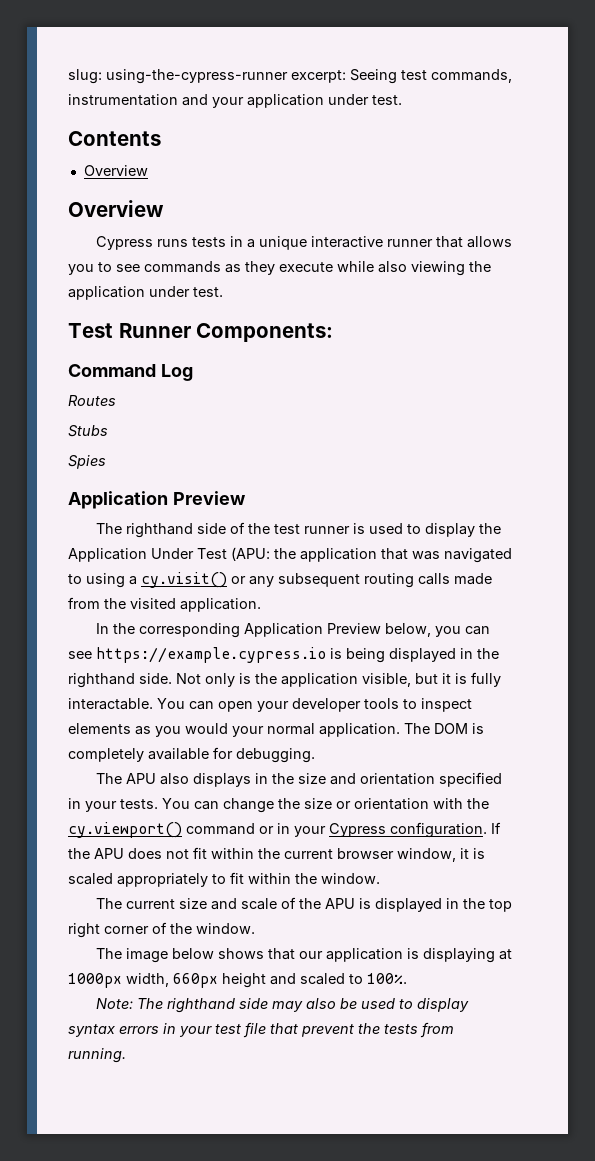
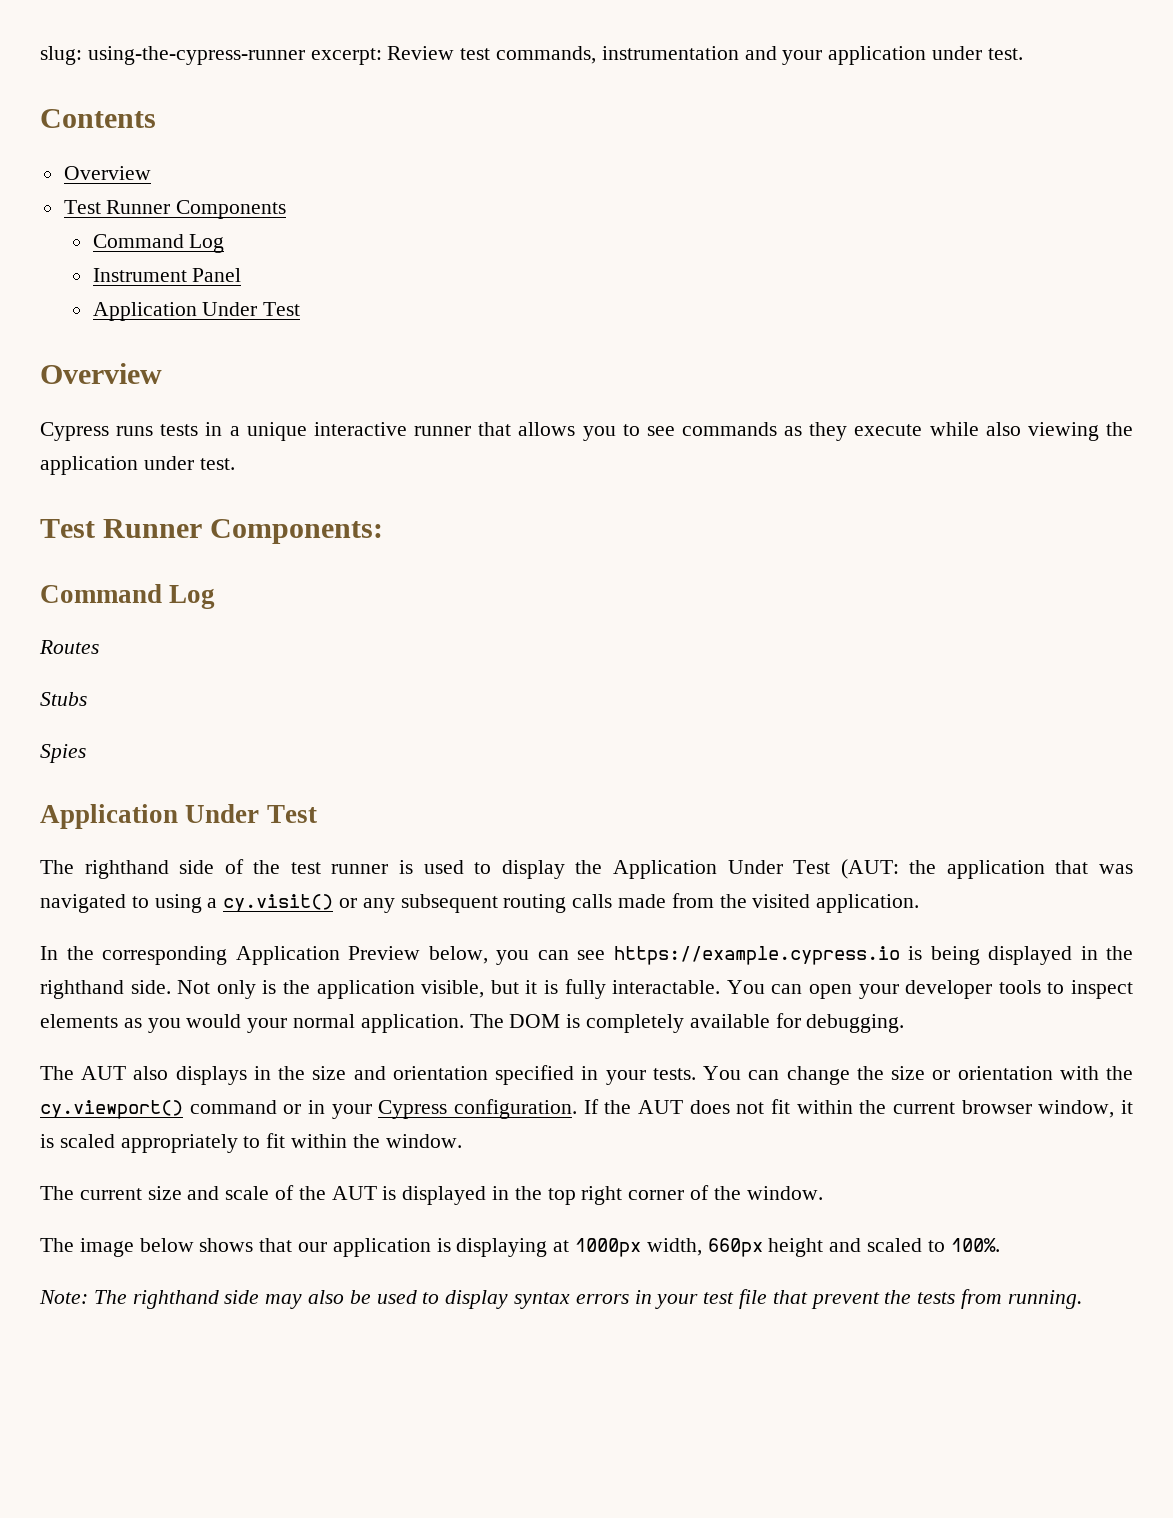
- slug: using-the-cypress-runner excerpt: Seeing test commands, instrumentation and your application under test.
+ slug: using-the-cypress-runner excerpt: Review test commands, instrumentation and your application under test.
+ Test Runner Components
+ Command Log
+ Instrument Panel
+ Application Under Test
  Spies
- Application Preview
+ Application Under Test
- The righthand side of the test runner is used to display the Application Under Test (APU: the application that was navigated to using a cy.visit() or any subsequent routing calls made from the visited application.
+ The righthand side of the test runner is used to display the Application Under Test (AUT: the application that was navigated to using a cy.visit() or any subsequent routing calls made from the visited application.
- The APU also displays in the size and orientation specified in your tests.
+ The AUT also displays in the size and orientation specified in your tests.
- If the APU does not fit within the current browser window, it is scaled appropriately to fit within the window.
+ If the AUT does not fit within the current browser window, it is scaled appropriately to fit within the window.
- The current size and scale of the APU is displayed in the top right corner of the window.
+ The current size and scale of the AUT is displayed in the top right corner of the window.

